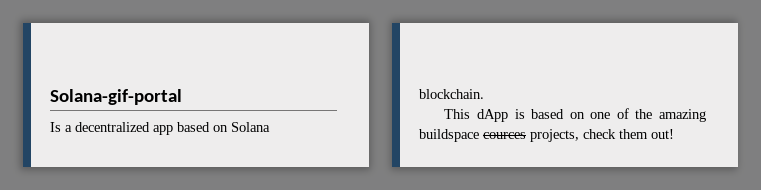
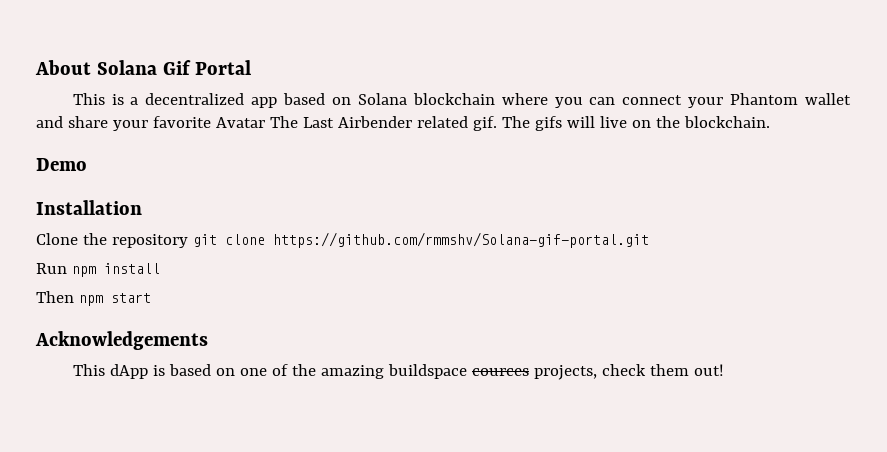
- Solana-gif-portal
- Is a decentralized app based on Solana blockchain.
+ About Solana Gif Portal
+ This is a decentralized app based on Solana blockchain where you can connect your Phantom wallet and share your favorite Avatar The Last Airbender related gif. The gifs will live on the blockchain.
+ Demo
+ Installation
+ Clone the repository git clone https://github.com/rmmshv/Solana-gif-portal.git
+ Run npm install
+ Then npm start
+ Acknowledgements

